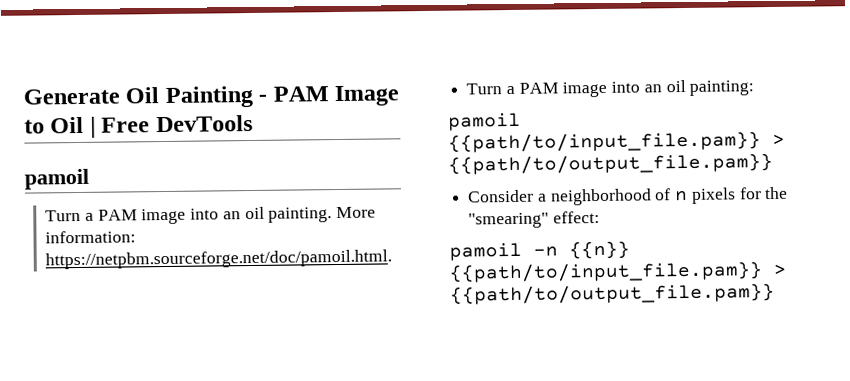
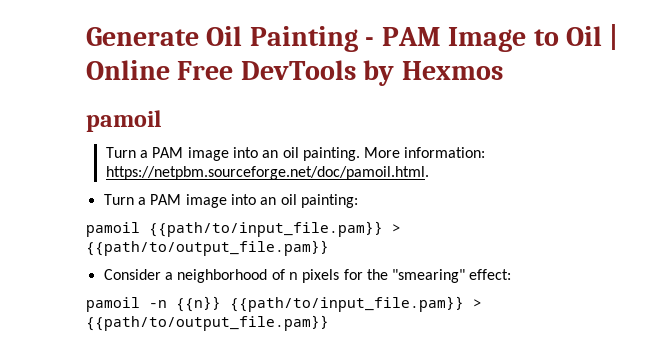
- Generate Oil Painting - PAM Image to Oil | Free DevTools
+ Generate Oil Painting - PAM Image to Oil | Online Free DevTools by Hexmos

